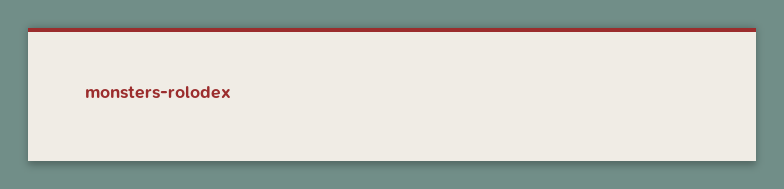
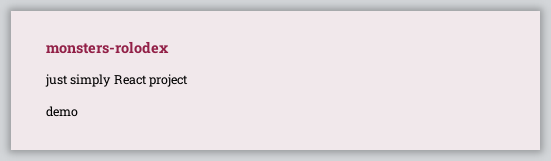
+ just simply React project
+ demo

